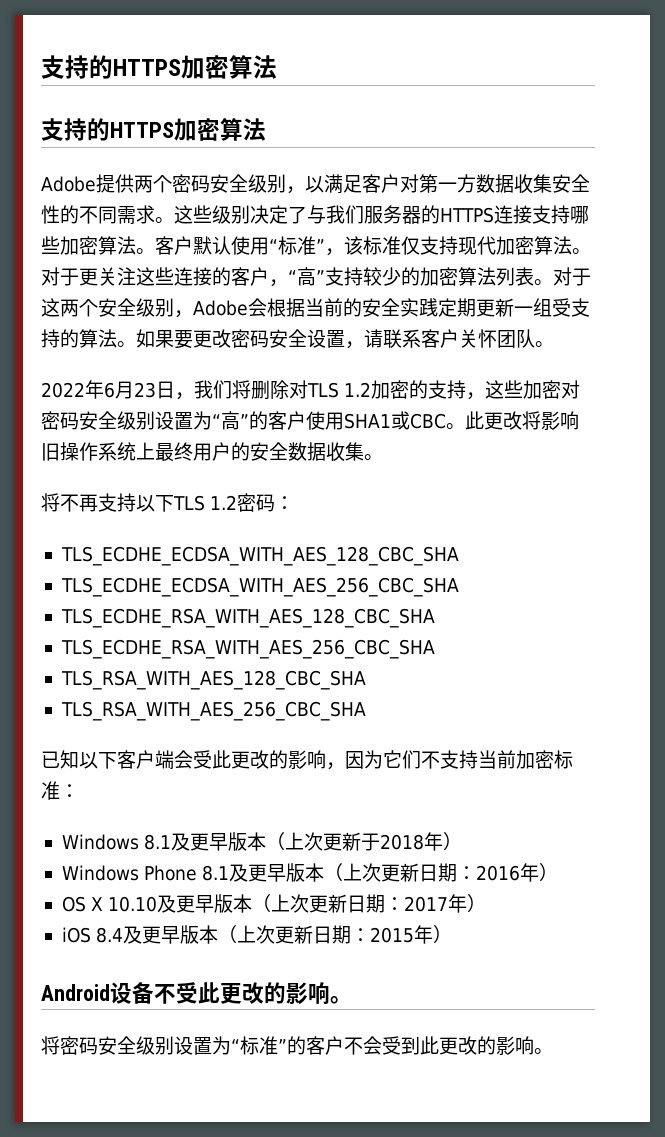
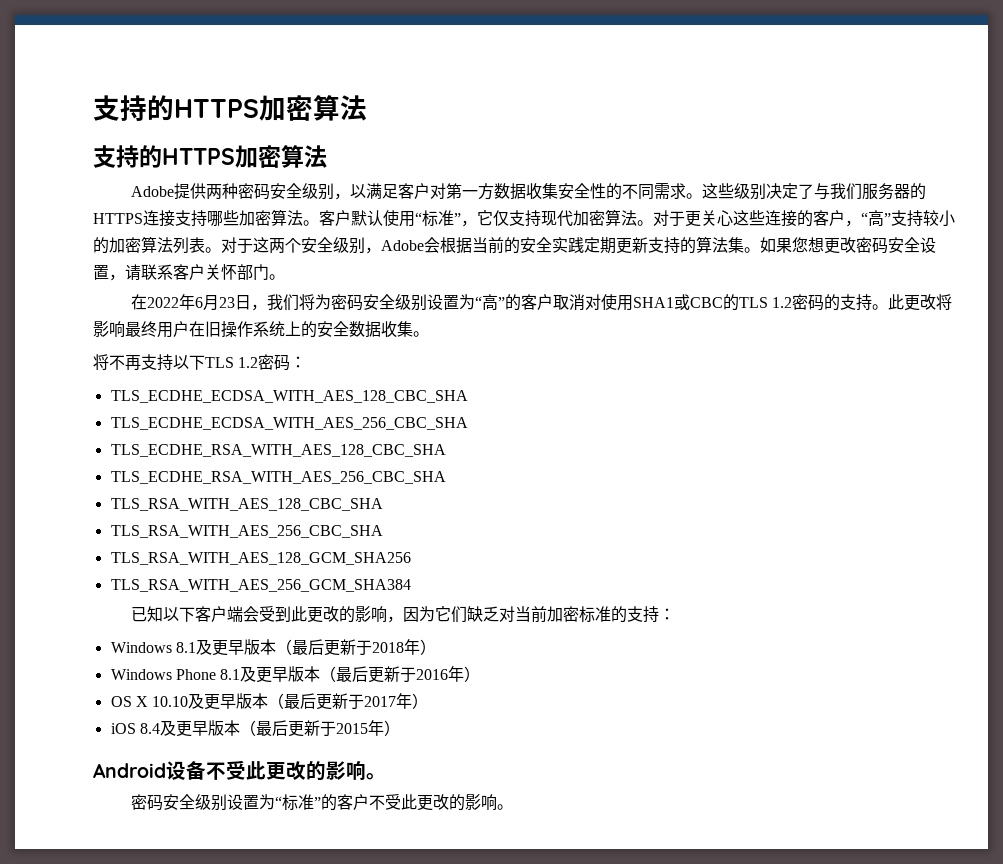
- Adobe提供两个密码安全级别，以满足客户对第一方数据收集安全性的不同需求。
+ Adobe提供两种密码安全级别，以满足客户对第一方数据收集安全性的不同需求。
- 客户默认使用“标准”，该标准仅支持现代加密算法。
+ 客户默认使用“标准”，它仅支持现代加密算法。
- 对于更关注这些连接的客户，“高”支持较少的加密算法列表。
+ 对于更关心这些连接的客户，“高”支持较小的加密算法列表。
- 对于这两个安全级别，Adobe会根据当前的安全实践定期更新一组受支持的算法。如果要更改密码安全设置，请联系客户关怀团队。
- 2022年6月23日，我们将删除对TLS 1.2加密的支持，这些加密对密码安全级别设置为“高”的客户使用SHA1或CBC。
+ 对于这两个安全级别，Adobe会根据当前的安全实践定期更新支持的算法集。如果您想更改密码安全设置，请联系客户关怀部门。
+ 在2022年6月23日，我们将为密码安全级别设置为“高”的客户取消对使用SHA1或CBC的TLS 1.2密码的支持。
- 此更改将影响旧操作系统上最终用户的安全数据收集。
+ 此更改将影响最终用户在旧操作系统上的安全数据收集。
+ TLS_RSA_WITH_AES_128_GCM_SHA256
+ TLS_RSA_WITH_AES_256_GCM_SHA384
- 已知以下客户端会受此更改的影响，因为它们不支持当前加密标准：
+ 已知以下客户端会受到此更改的影响，因为它们缺乏对当前加密标准的支持：
- Windows 8.1及更早版本（上次更新于2018年）
+ Windows 8.1及更早版本（最后更新于2018年）
- Windows Phone 8.1及更早版本（上次更新日期：2016年）
+ Windows Phone 8.1及更早版本（最后更新于2016年）
- OS X 10.10及更早版本（上次更新日期：2017年）
+ OS X 10.10及更早版本（最后更新于2017年）
- iOS 8.4及更早版本（上次更新日期：2015年）
+ iOS 8.4及更早版本（最后更新于2015年）
- 将密码安全级别设置为“标准”的客户不会受到此更改的影响。
+ 密码安全级别设置为“标准”的客户不受此更改的影响。

